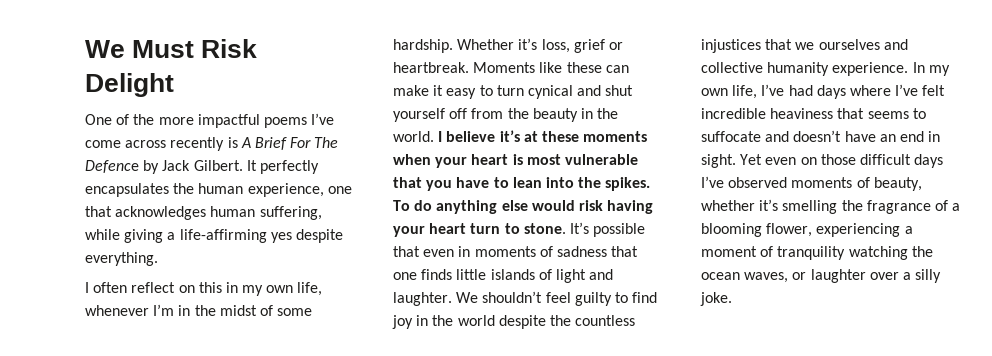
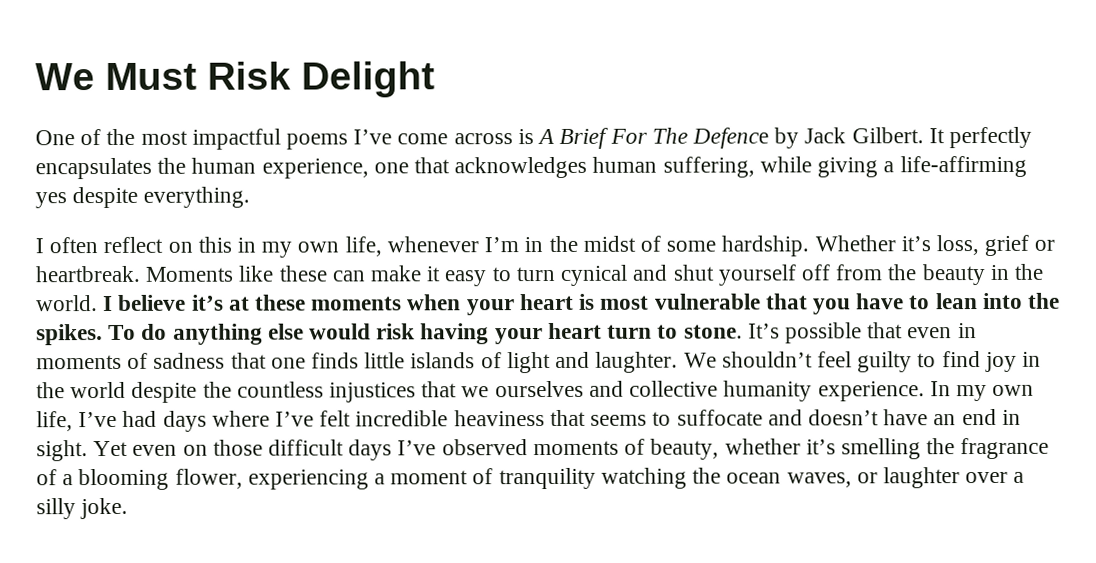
- One of the more impactful poems I’ve come across recently is A Brief For The Defence by Jack Gilbert.
+ One of the most impactful poems I’ve come across is A Brief For The Defence by Jack Gilbert.

